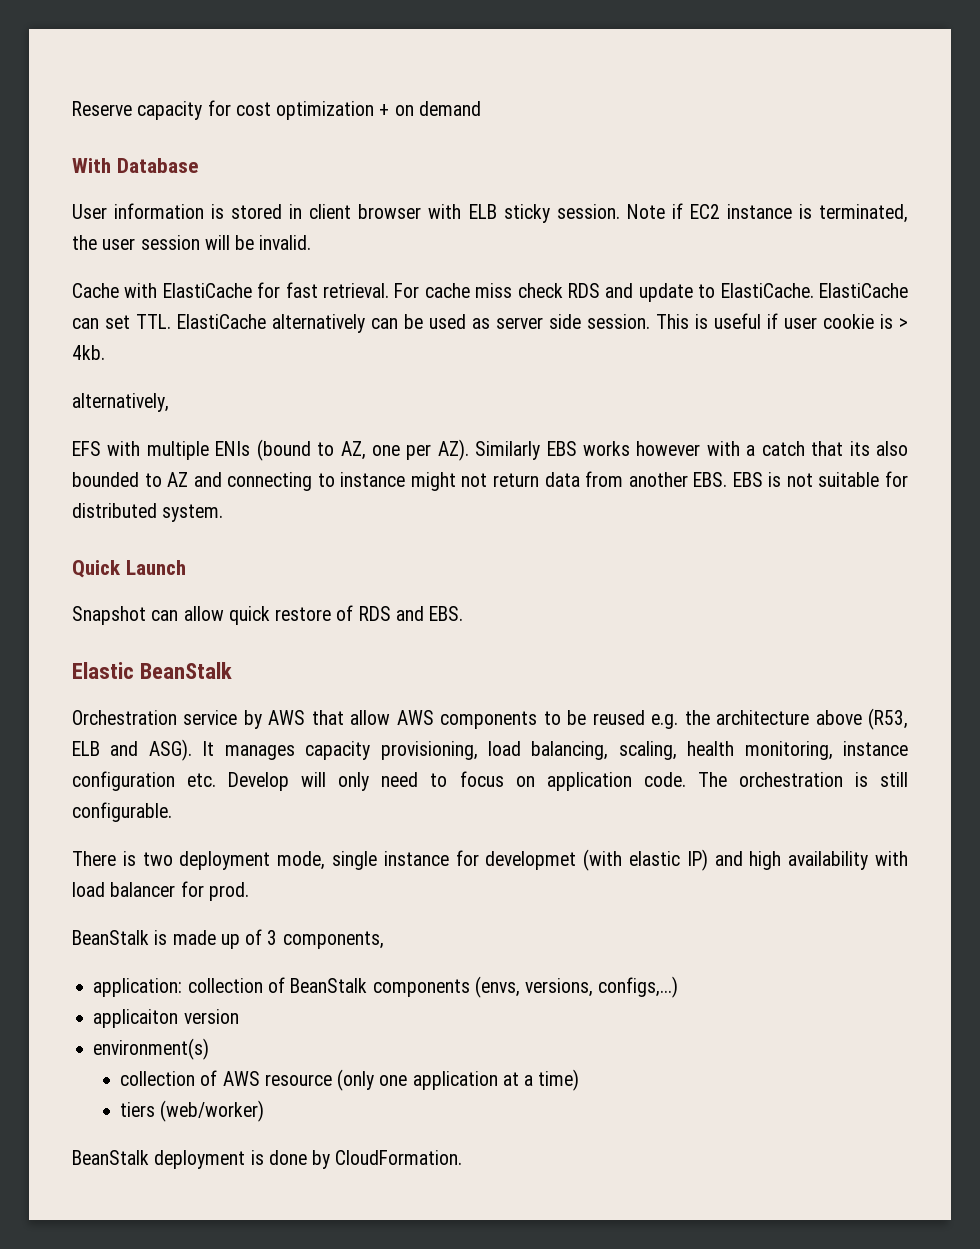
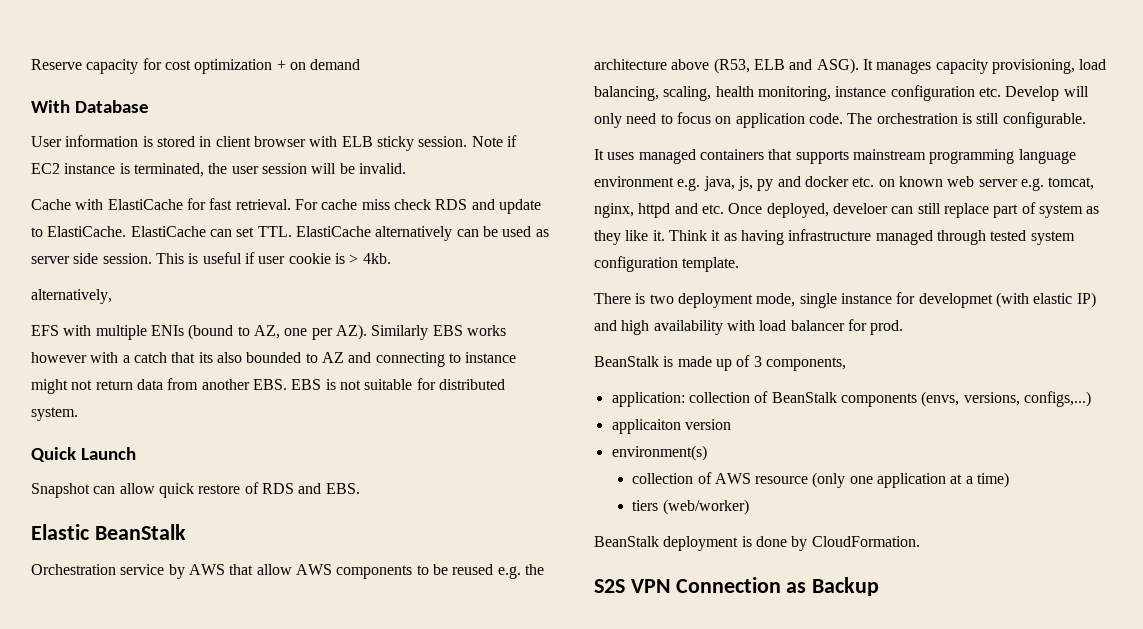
+ It uses managed containers that supports mainstream programming language environment e.g. java, js, py and docker etc. on known web server e.g. tomcat, nginx, httpd and etc. Once deployed, develoer can still replace part of system as they like it. Think it as having infrastructure managed through tested system configuration template.
+ S2S VPN Connection as Backup

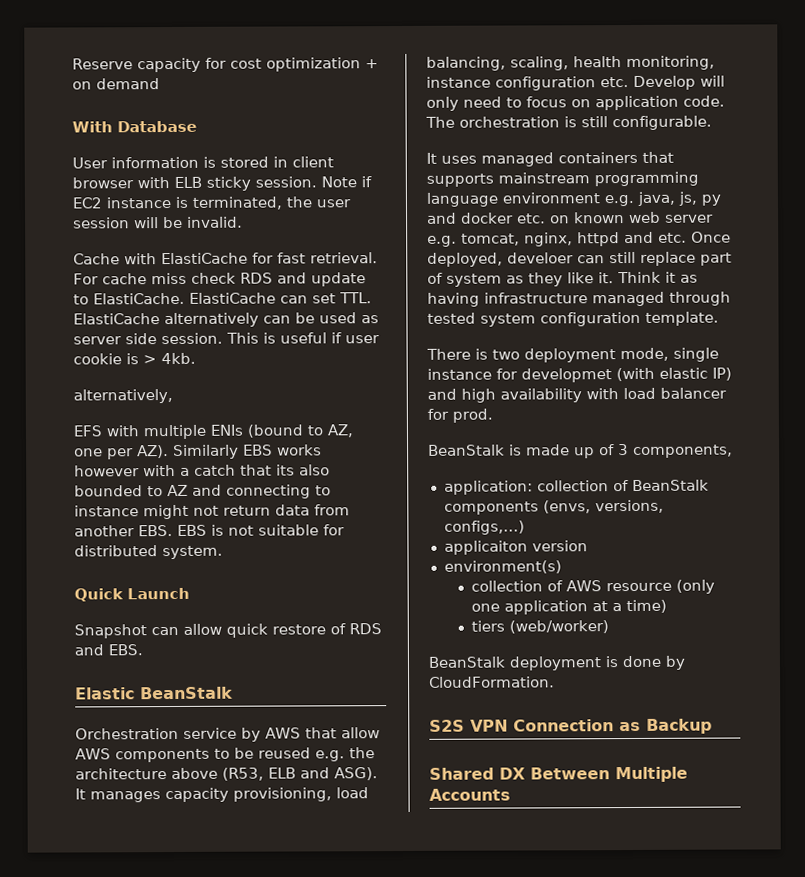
+ Shared DX Between Multiple Accounts

